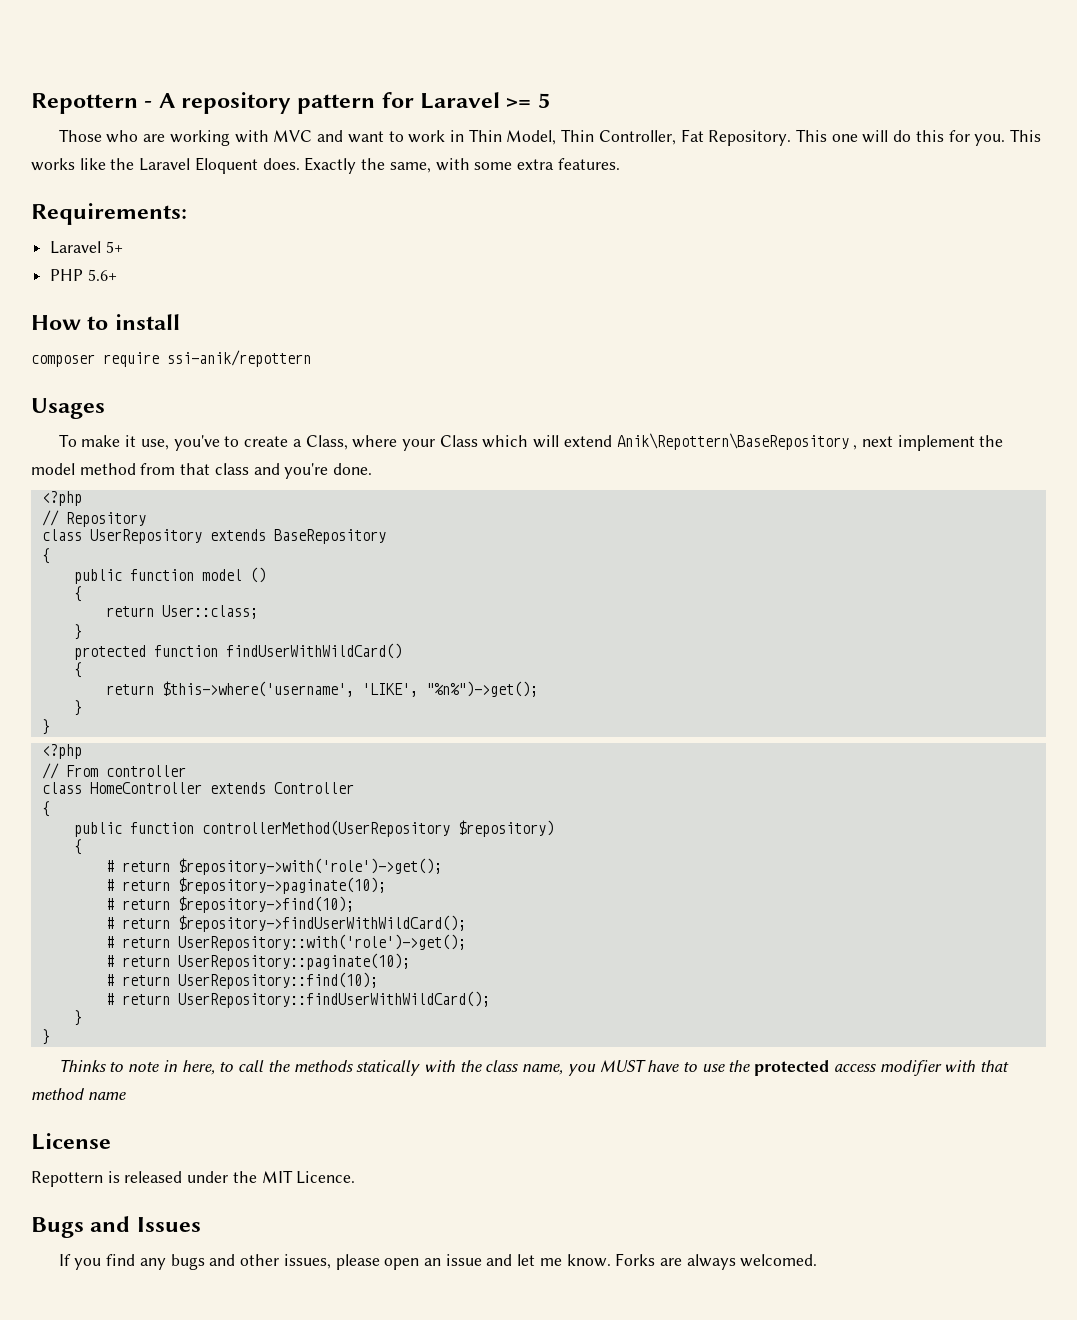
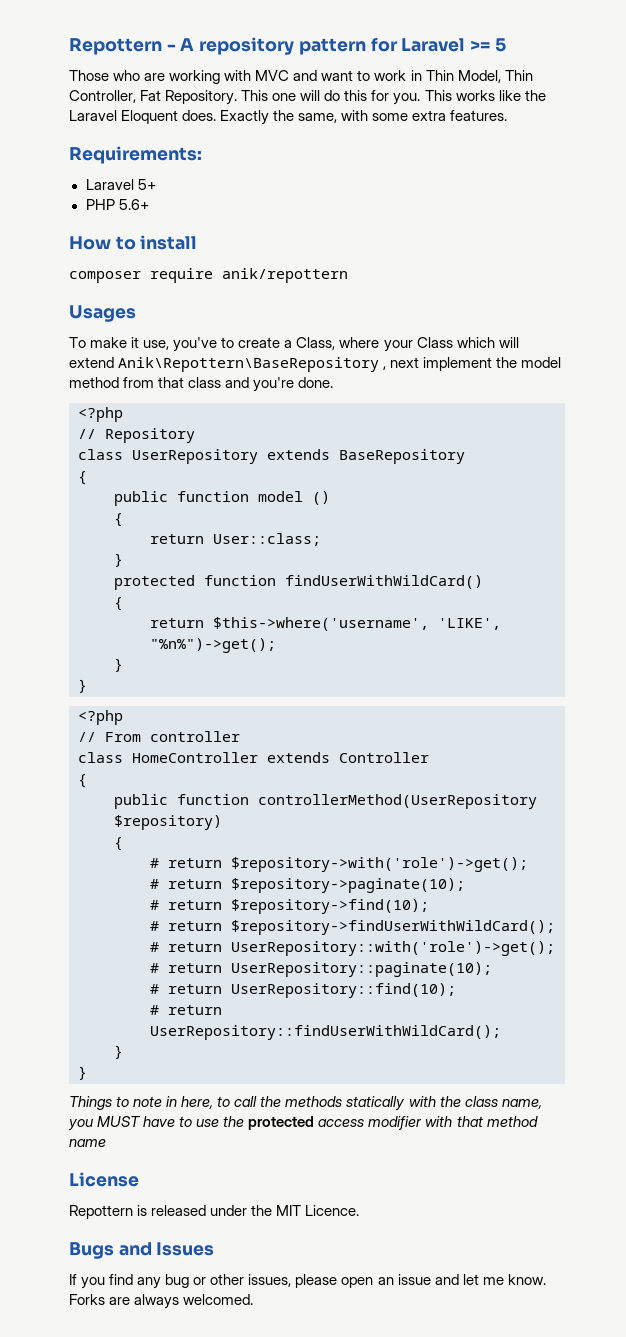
- composer require ssi-anik/repottern
+ composer require anik/repottern
- Thinks to note in here, to call the methods statically with the class name, you MUST have to use the protected access modifier with that method name
+ Things to note in here, to call the methods statically with the class name, you MUST have to use the protected access modifier with that method name
- If you find any bugs and other issues, please open an issue and let me know.
+ If you find any bug or other issues, please open an issue and let me know.

